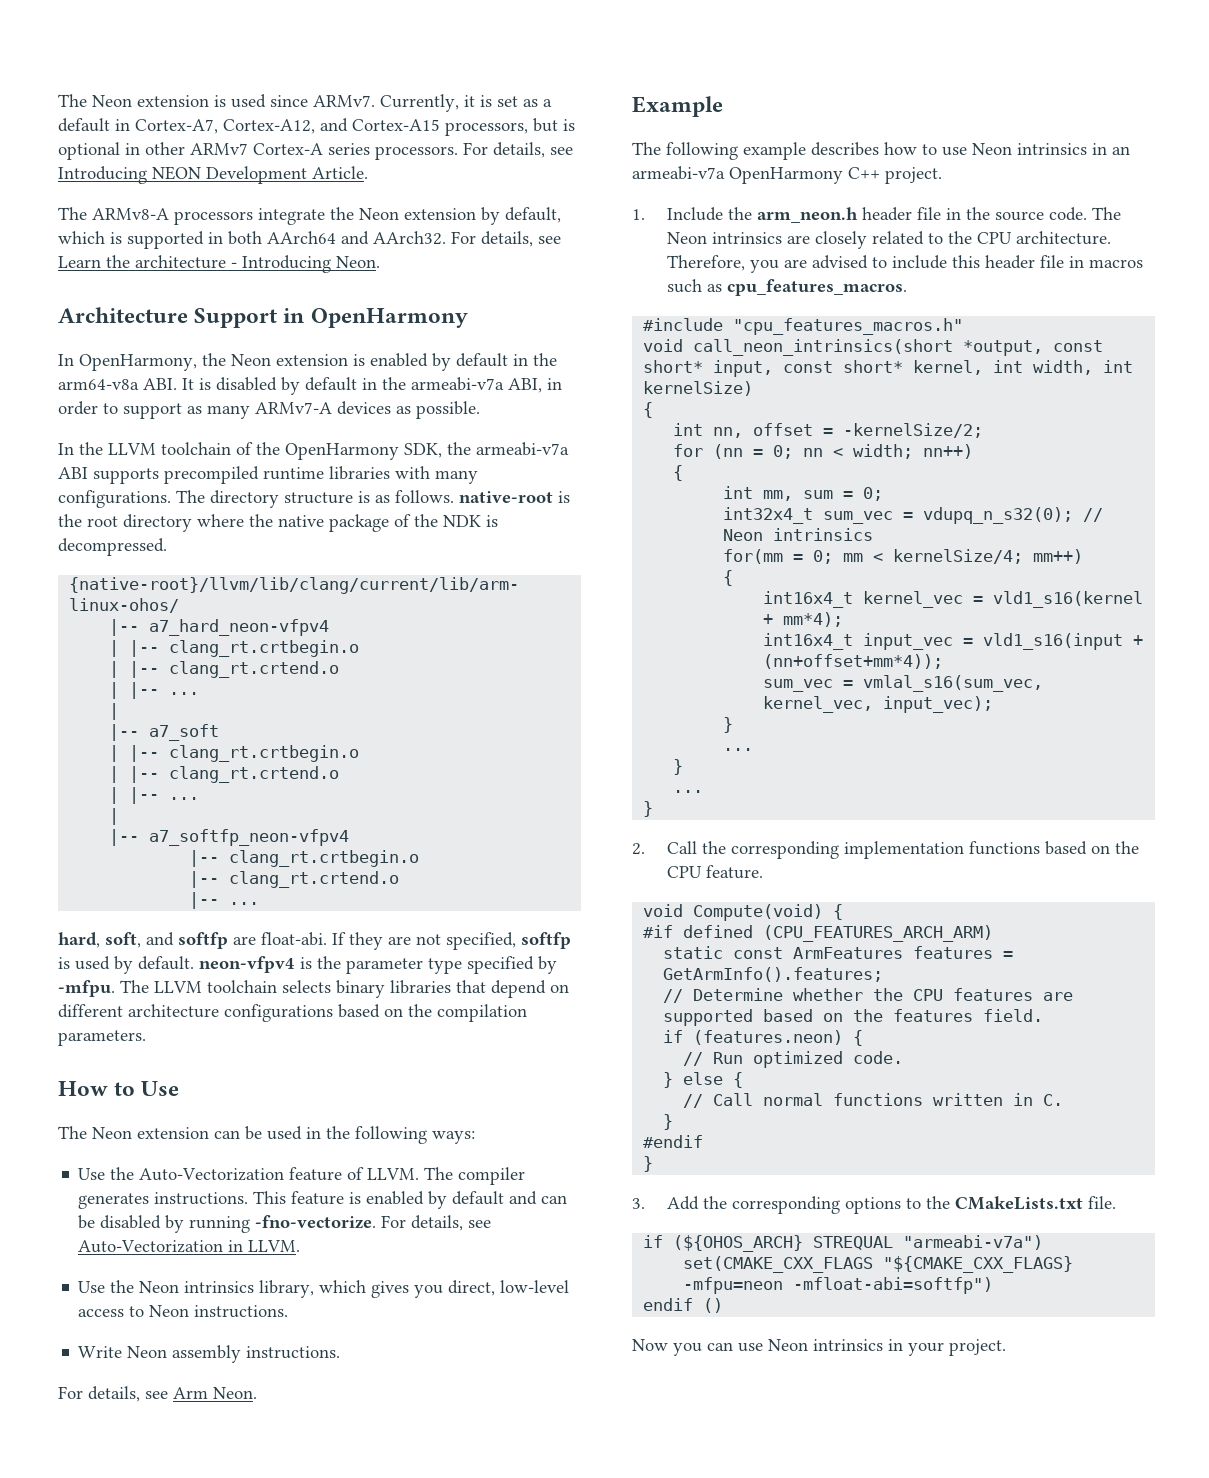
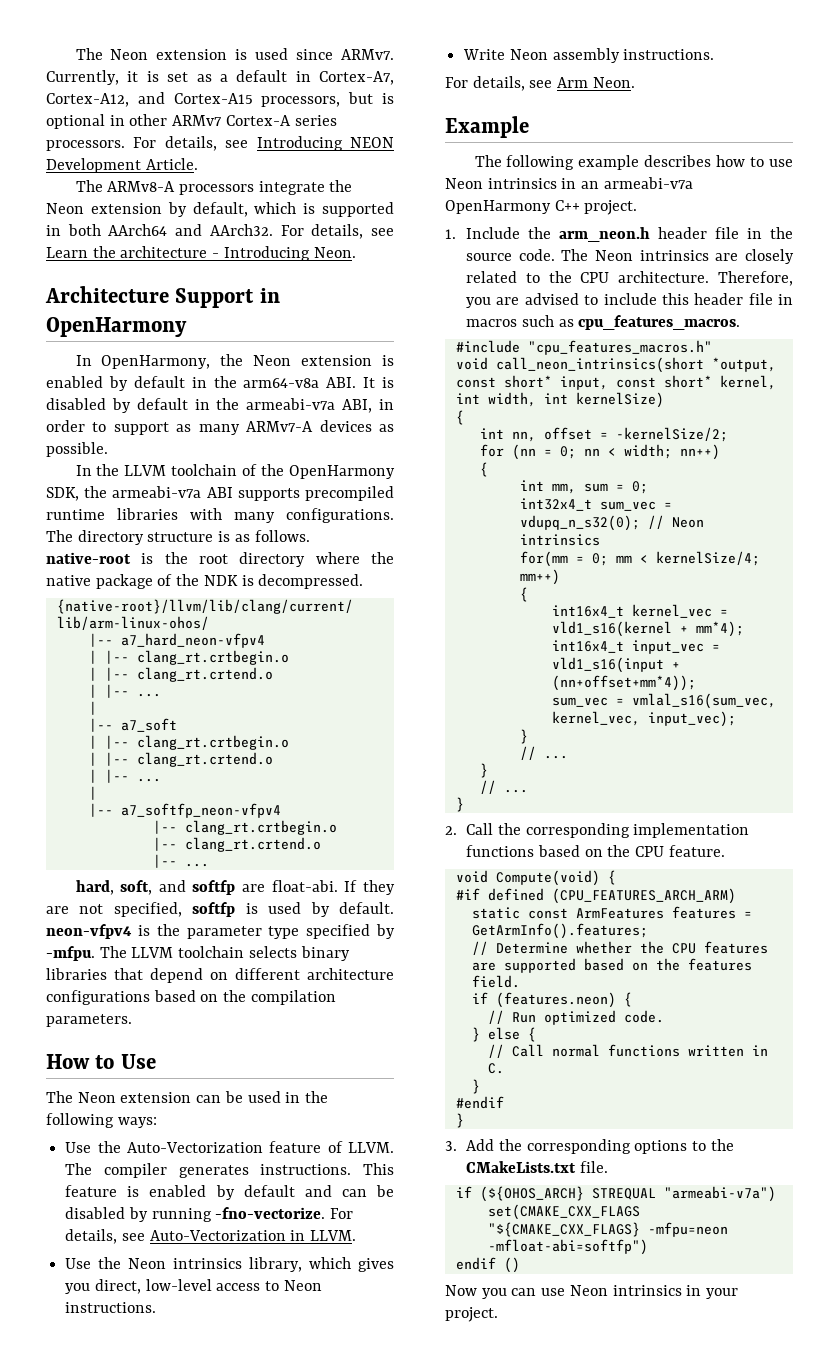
  sum_vec = vmlal_s16(sum_vec, kernel_vec, input_vec);
  }
- ...
+ // ...
  }
- ...
+ // ...

